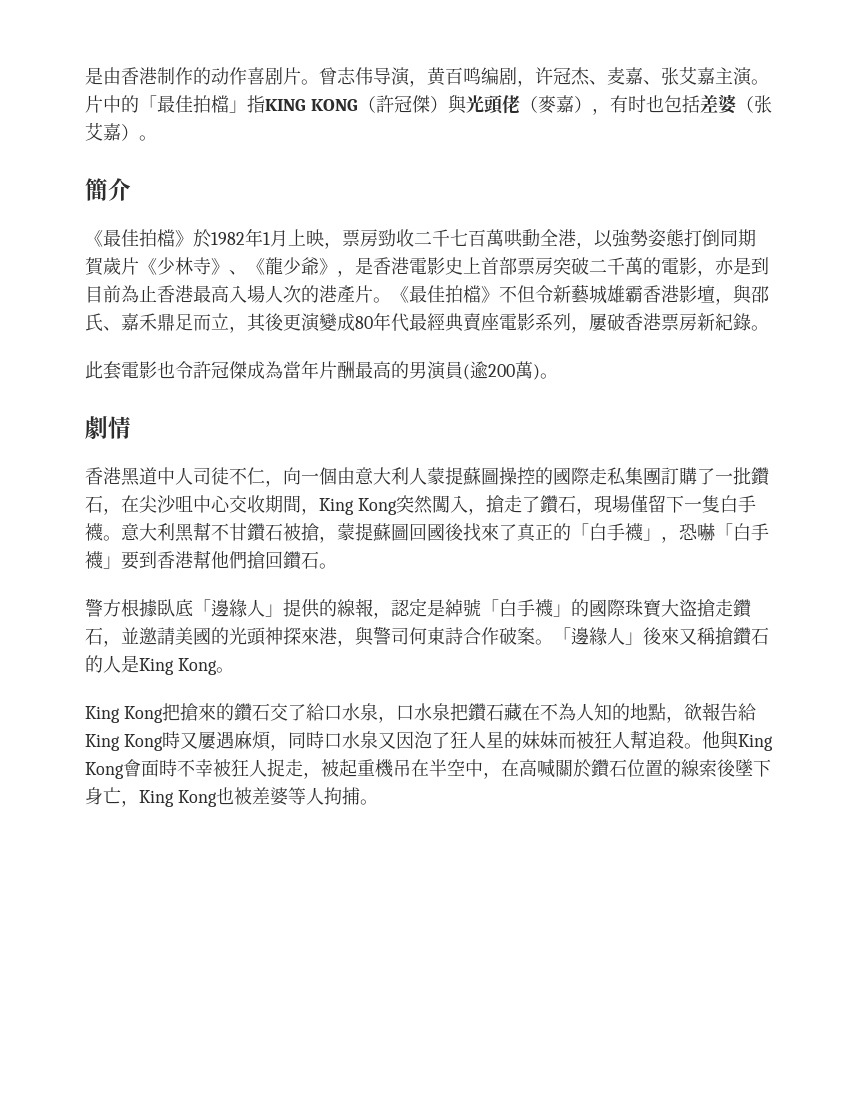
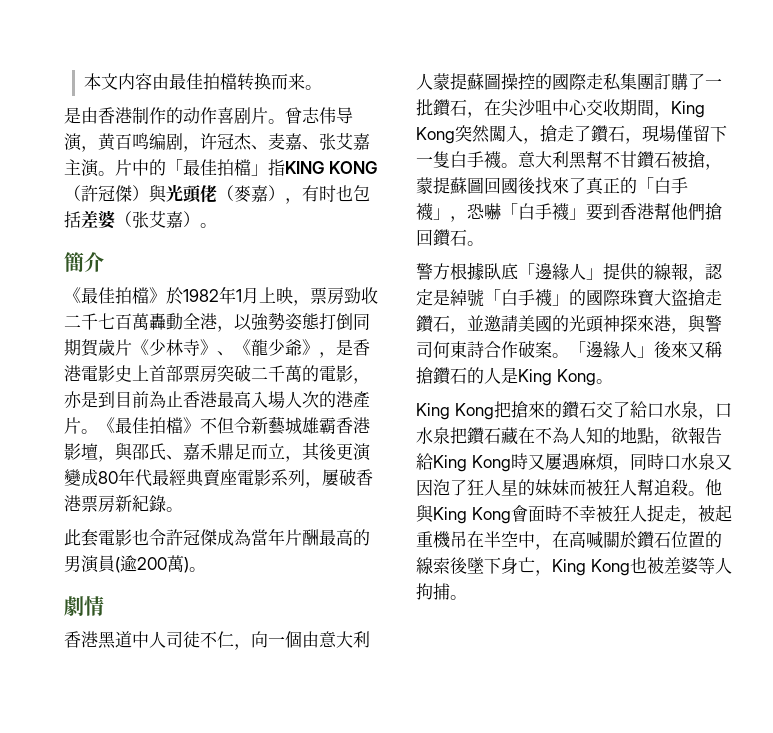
+ 本文内容由最佳拍檔转换而来。
- 《最佳拍檔》於1982年1月上映，票房勁收二千七百萬哄動全港，以強勢姿態打倒同期賀歲片《少林寺》、《龍少爺》，是香港電影史上首部票房突破二千萬的電影，亦是到目前為止香港最高入場人次的港產片。
+ 《最佳拍檔》於1982年1月上映，票房勁收二千七百萬轟動全港，以強勢姿態打倒同期賀歲片《少林寺》、《龍少爺》，是香港電影史上首部票房突破二千萬的電影，亦是到目前為止香港最高入場人次的港產片。

